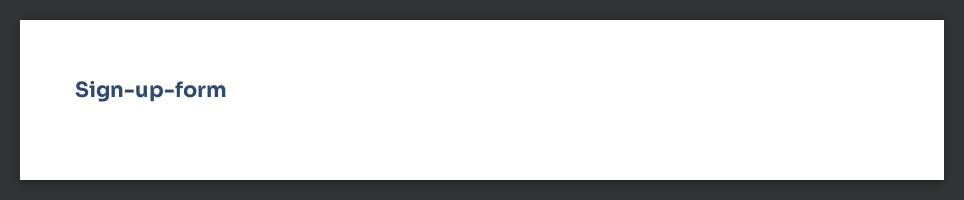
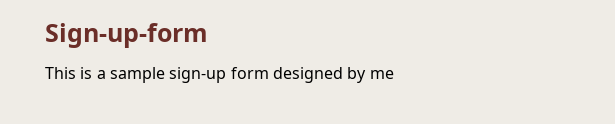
+ This is a sample sign-up form designed by me

